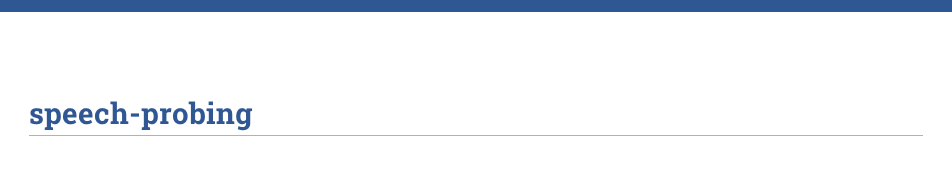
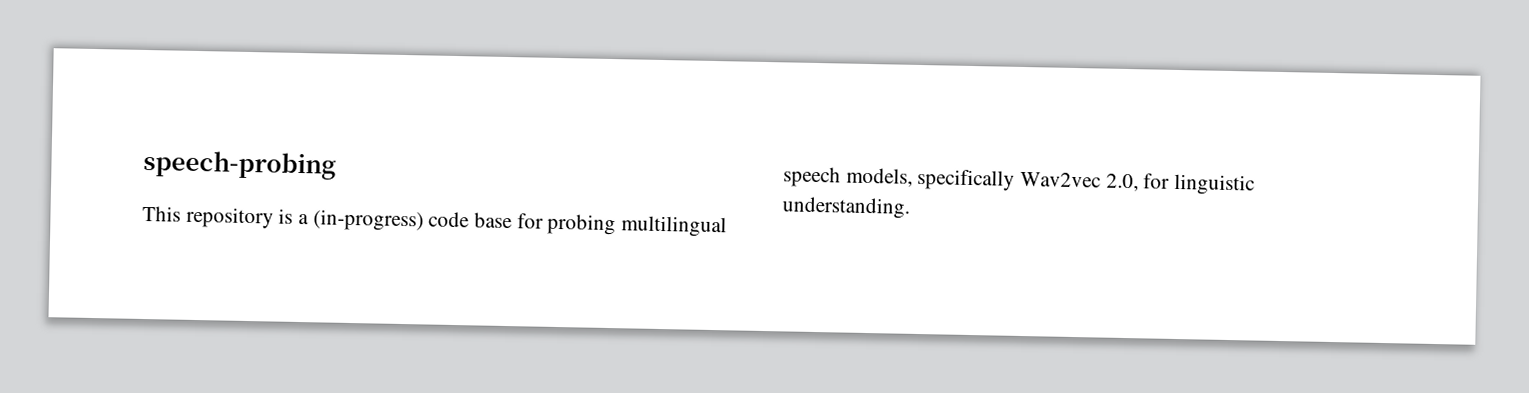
+ This repository is a (in-progress) code base for probing multilingual speech models, specifically Wav2vec 2.0, for linguistic understanding.

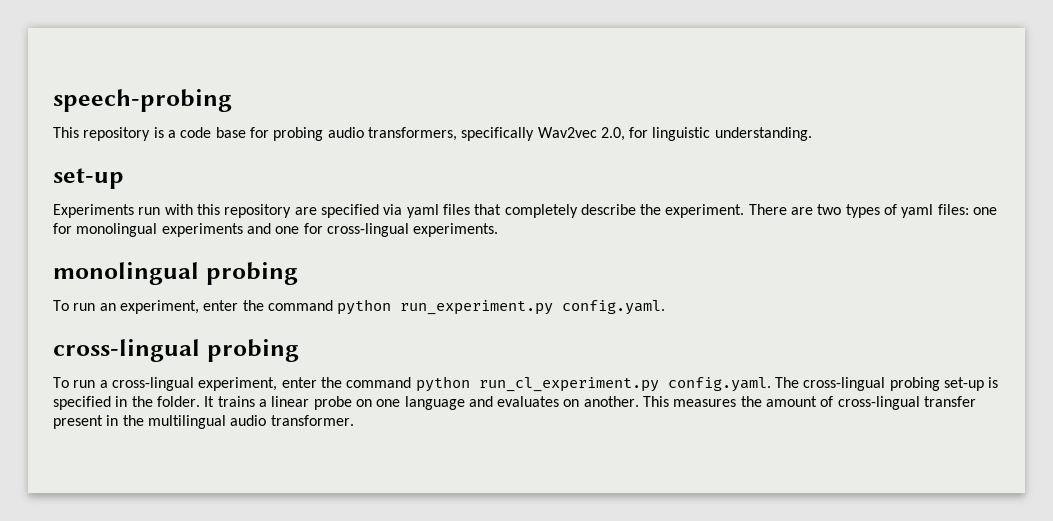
- This repository is a (in-progress) code base for probing multilingual speech models, specifically Wav2vec 2.0, for linguistic understanding.
+ This repository is a code base for probing audio transformers, specifically Wav2vec 2.0, for linguistic understanding.
+ set-up
+ Experiments run with this repository are specified via yaml files that completely describe the experiment. There are two types of yaml files: one for monolingual experiments and one for cross-lingual experiments.
+ monolingual probing
+ To run an experiment, enter the command python run_experiment.py config.yaml.
+ cross-lingual probing
+ To run a cross-lingual experiment, enter the command python run_cl_experiment.py config.yaml. The cross-lingual probing set-up is specified in the folder. It trains a linear probe on one language and evaluates on another. This measures the amount of cross-lingual transfer present in the multilingual audio transformer.

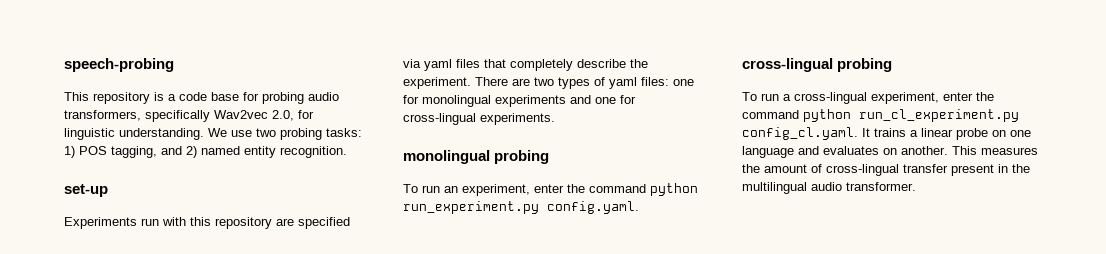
+ We use two probing tasks: 1) POS tagging, and 2) named entity recognition.
- To run a cross-lingual experiment, enter the command python run_cl_experiment.py config.yaml. The cross-lingual probing set-up is specified in the folder. It trains a linear probe on one language and evaluates on another.
+ To run a cross-lingual experiment, enter the command python run_cl_experiment.py config_cl.yaml. It trains a linear probe on one language and evaluates on another.

